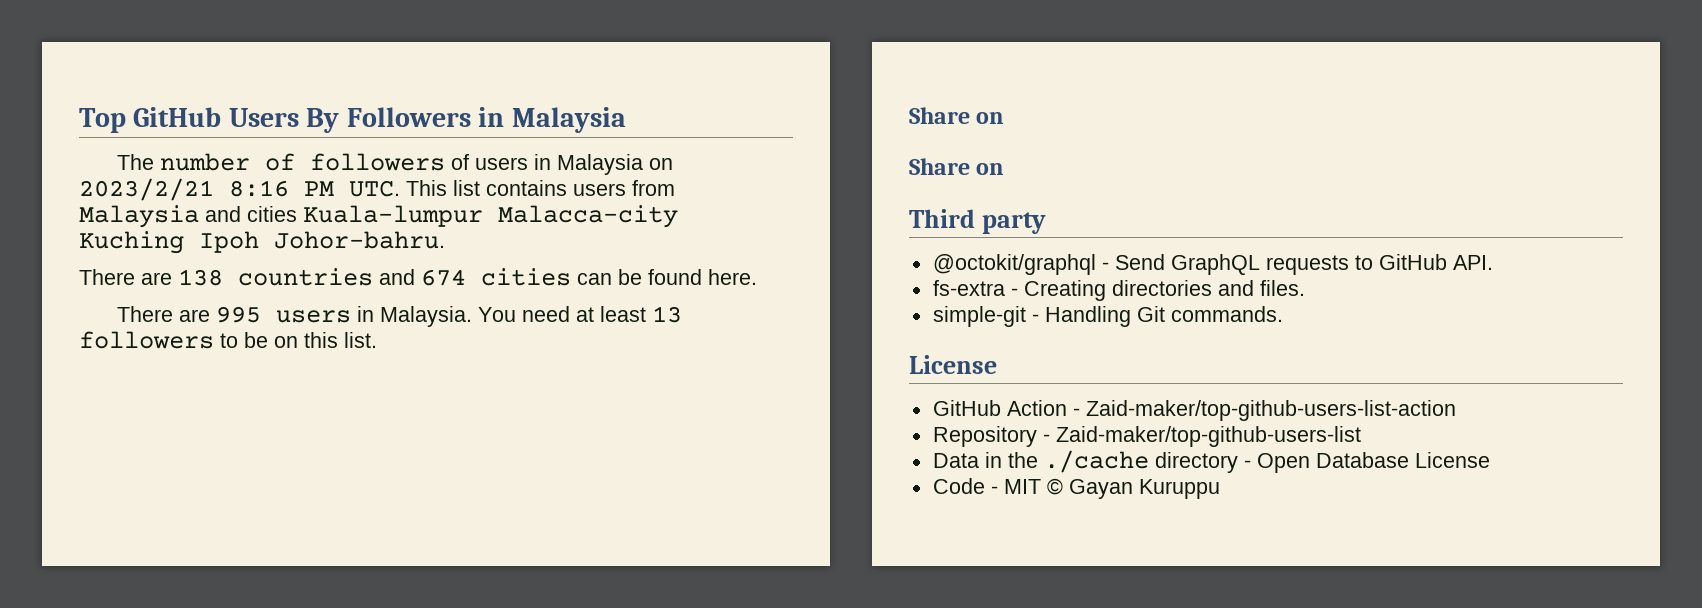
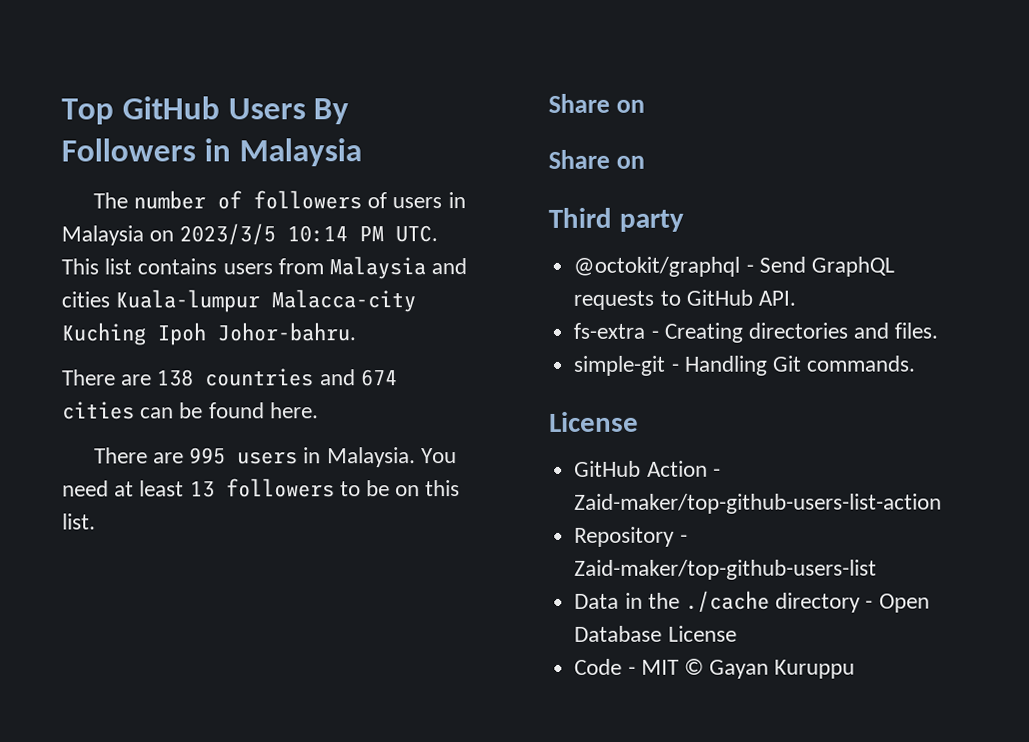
- The number of followers of users in Malaysia on 2023/2/21 8:16 PM UTC. This list contains users from Malaysia and cities Kuala-lumpur Malacca-city Kuching Ipoh Johor-bahru.
+ The number of followers of users in Malaysia on 2023/3/5 10:14 PM UTC. This list contains users from Malaysia and cities Kuala-lumpur Malacca-city Kuching Ipoh Johor-bahru.

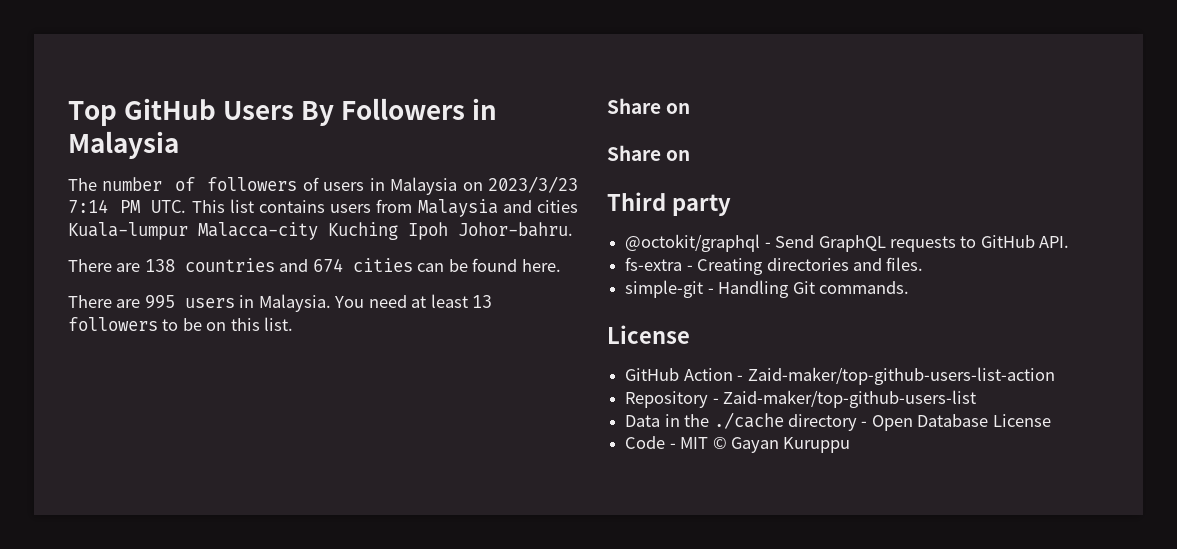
- The number of followers of users in Malaysia on 2023/3/5 10:14 PM UTC. This list contains users from Malaysia and cities Kuala-lumpur Malacca-city Kuching Ipoh Johor-bahru.
+ The number of followers of users in Malaysia on 2023/3/23 7:14 PM UTC. This list contains users from Malaysia and cities Kuala-lumpur Malacca-city Kuching Ipoh Johor-bahru.

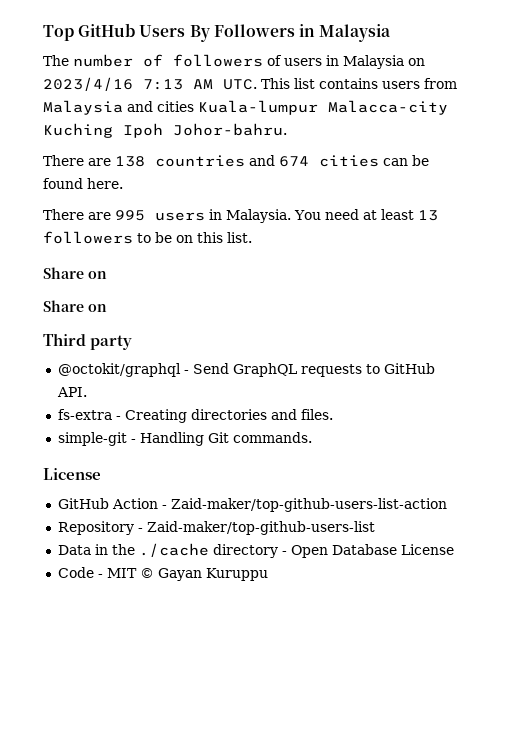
- The number of followers of users in Malaysia on 2023/3/23 7:14 PM UTC. This list contains users from Malaysia and cities Kuala-lumpur Malacca-city Kuching Ipoh Johor-bahru.
+ The number of followers of users in Malaysia on 2023/4/16 7:13 AM UTC. This list contains users from Malaysia and cities Kuala-lumpur Malacca-city Kuching Ipoh Johor-bahru.

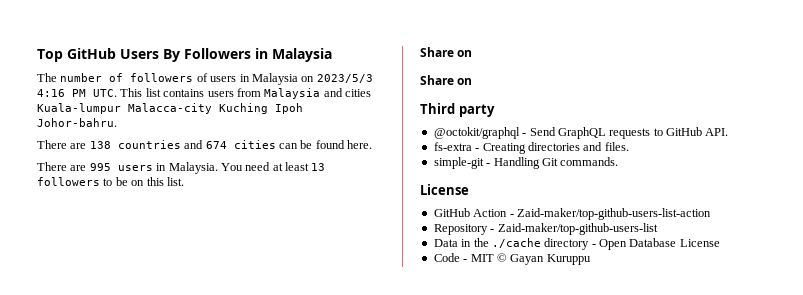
- The number of followers of users in Malaysia on 2023/4/16 7:13 AM UTC. This list contains users from Malaysia and cities Kuala-lumpur Malacca-city Kuching Ipoh Johor-bahru.
+ The number of followers of users in Malaysia on 2023/5/3 4:16 PM UTC. This list contains users from Malaysia and cities Kuala-lumpur Malacca-city Kuching Ipoh Johor-bahru.

